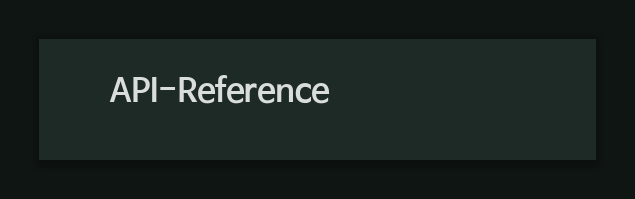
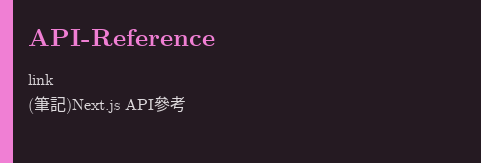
+ link
+ (筆記)Next.js API參考

